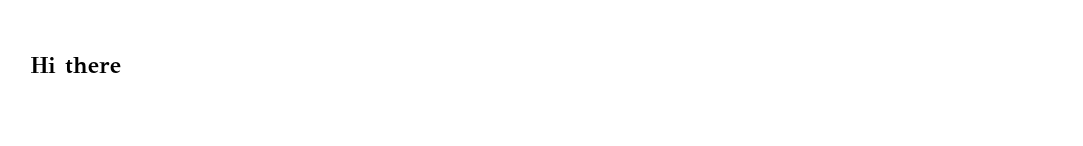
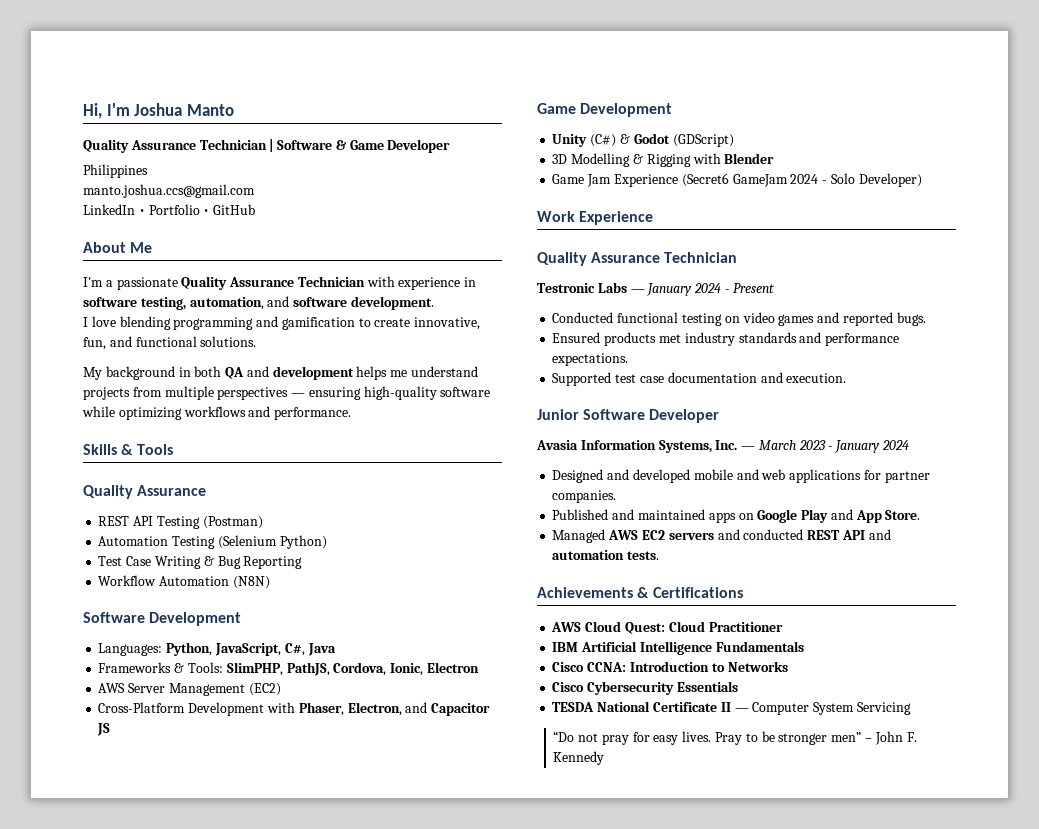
- Hi there
+ Hi, I'm Joshua Manto
+ Quality Assurance Technician | Software & Game Developer
+ Philippines
+ manto.joshua.ccs@gmail.com
+ LinkedIn • Portfolio • GitHub
+ About Me
+ I'm a passionate Quality Assurance Technician with experience in software testing, automation, and software development.
+ I love blending programming and gamification to create innovative, fun, and functional solutions.
+ My background in both QA and development helps me understand projects from multiple perspectives — ensuring high-quality software while optimizing workflows and performance.
+ Skills & Tools
+ Quality Assurance
+ REST API Testing (Postman)
+ Automation Testing (Selenium Python)
+ Test Case Writing & Bug Reporting
+ Workflow Automation (N8N)
+ Software Development
+ Languages: Python, JavaScript, C#, Java
+ Frameworks & Tools: SlimPHP, PathJS, Cordova, Ionic, Electron
+ AWS Server Management (EC2)
+ Cross-Platform Development with Phaser, Electron, and Capacitor JS
+ Game Development
+ Unity (C#) & Godot (GDScript)
+ 3D Modelling & Rigging with Blender
+ Game Jam Experience (Secret6 GameJam 2024 - Solo Developer)
+ Work Experience
+ Quality Assurance Technician
+ Testronic Labs — January 2024 - Present
+ Conducted functional testing on video games and reported bugs.
+ Ensured products met industry standards and performance expectations.
+ Supported test case documentation and execution.
+ Junior Software Developer
+ Avasia Information Systems, Inc. — March 2023 - January 2024
+ Designed and developed mobile and web applications for partner companies.
+ Published and maintained apps on Google Play and App Store.
+ Managed AWS EC2 servers and conducted REST API and automation tests.
+ Achievements & Certifications
+ AWS Cloud Quest: Cloud Practitioner
+ IBM Artificial Intelligence Fundamentals
+ Cisco CCNA: Introduction to Networks
+ Cisco Cybersecurity Essentials
+ TESDA National Certificate II — Computer System Servicing
+ “Do not pray for easy lives. Pray to be stronger men” – John F. Kennedy

